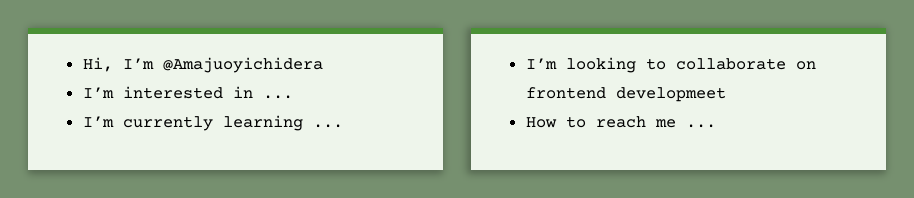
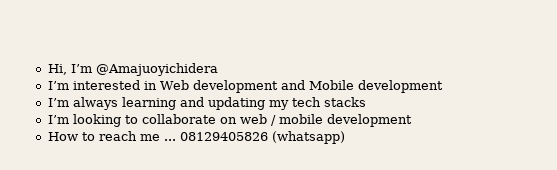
- I’m interested in ...
- I’m currently learning ...
+ I’m interested in Web development and Mobile development
+ I’m always learning and updating my tech stacks
- I’m looking to collaborate on frontend developmeet
+ I’m looking to collaborate on web / mobile development
+ 08129405826 (whatsapp)

